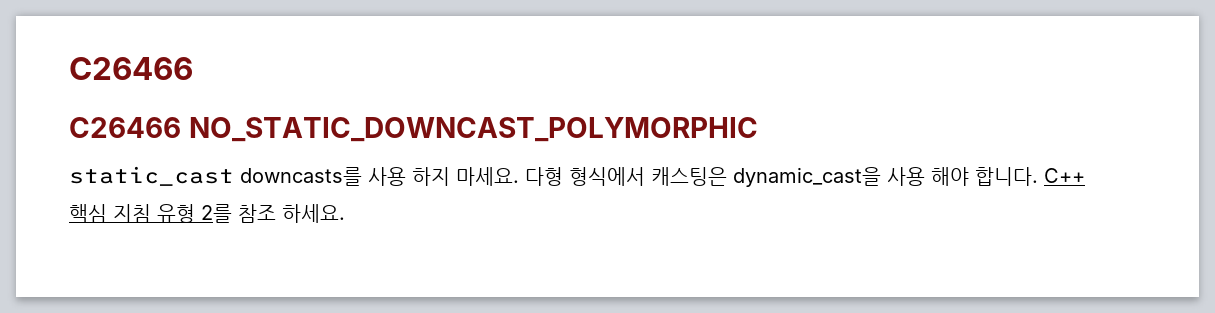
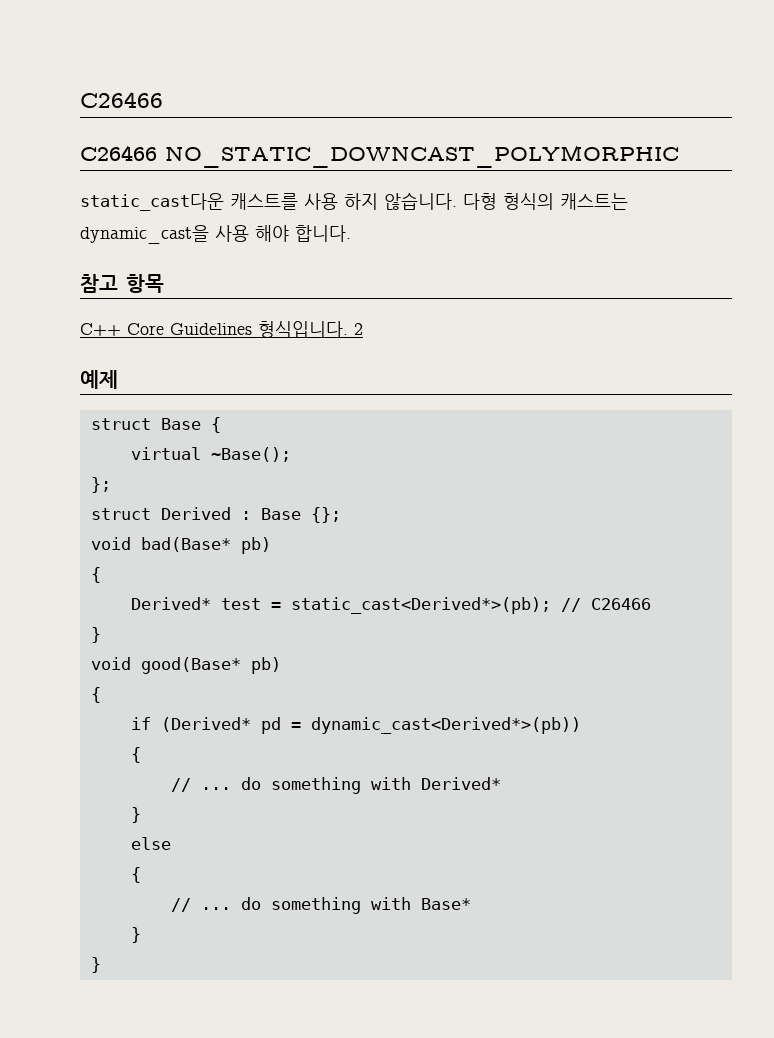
- static_cast downcasts를 사용 하지 마세요. 다형 형식에서 캐스팅은 dynamic_cast을 사용 해야 합니다. C++ 핵심 지침 유형 2를 참조 하세요.
+ static_cast다운 캐스트를 사용 하지 않습니다. 다형 형식의 캐스트는 dynamic_cast을 사용 해야 합니다.
+ 참고 항목
+ C++ Core Guidelines 형식입니다. 2
+ 예제
+ struct Base {
+ virtual ~Base();
+ };
+ struct Derived : Base {};
+ void bad(Base* pb)
+ {
+ Derived* test = static_cast<Derived*>(pb); // C26466
+ }
+ void good(Base* pb)
+ {
+ if (Derived* pd = dynamic_cast<Derived*>(pb))
+ {
+ // ... do something with Derived*
+ }
+ else
+ {
+ // ... do something with Base*
+ }
+ }

